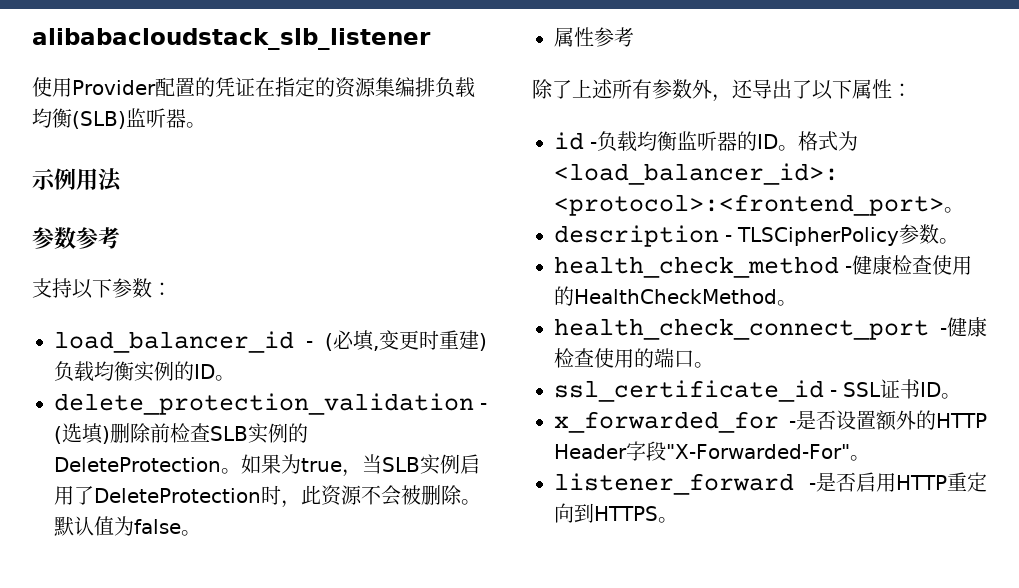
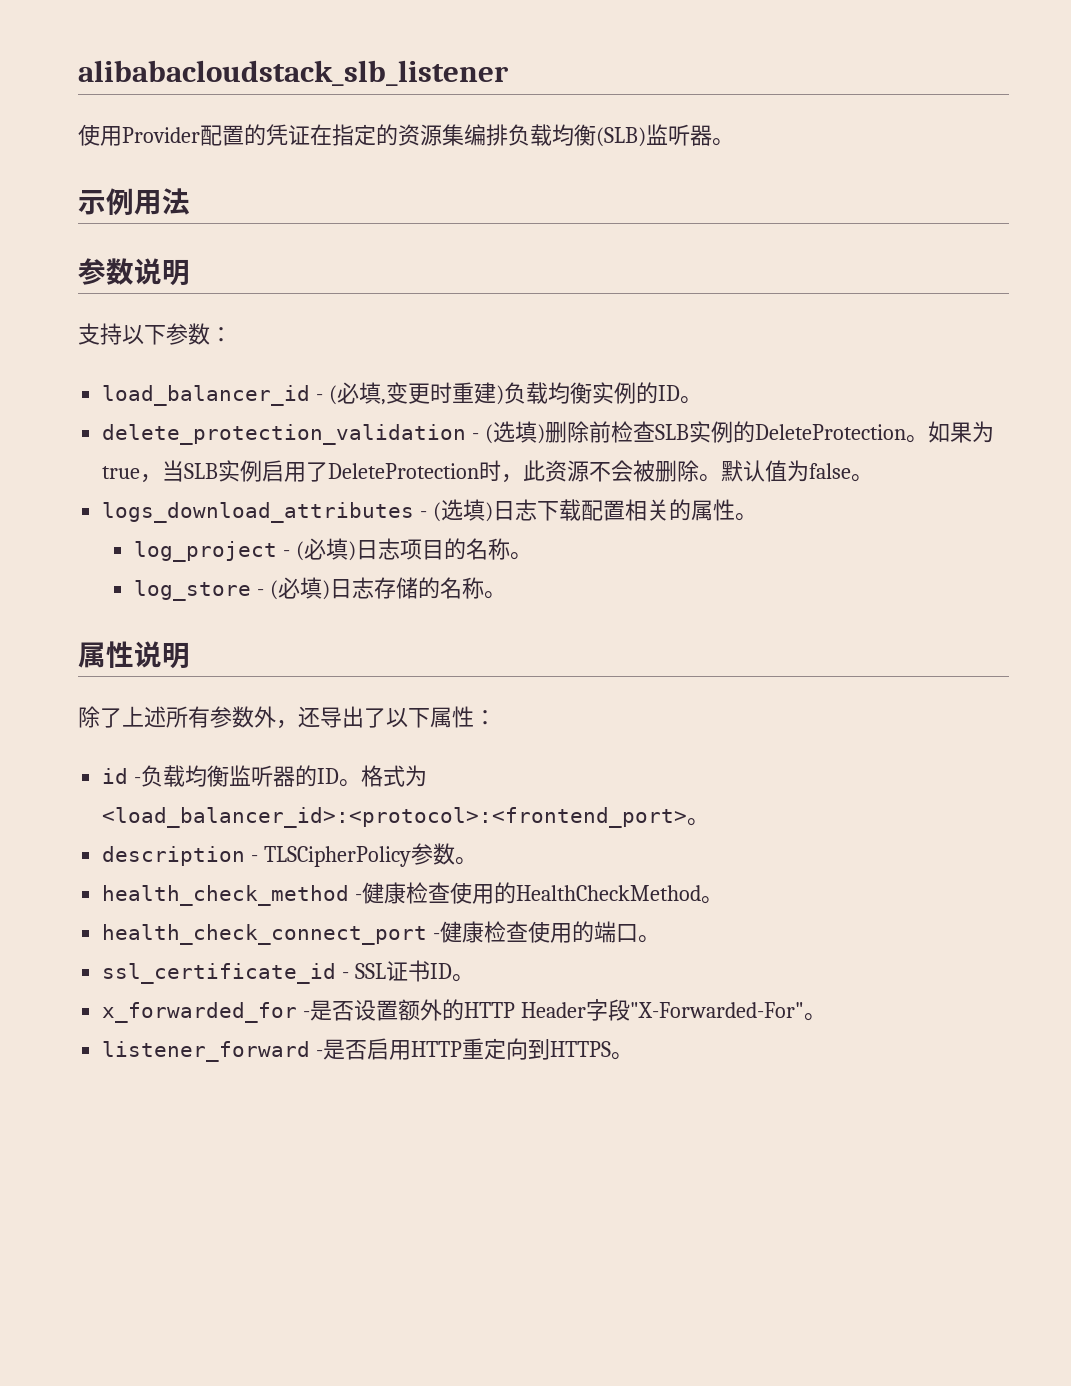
- 参数参考
+ 参数说明
- 属性参考
+ logs_download_attributes - (选填)日志下载配置相关的属性。
+ log_project - (必填)日志项目的名称。
+ log_store - (必填)日志存储的名称。
+ 属性说明

